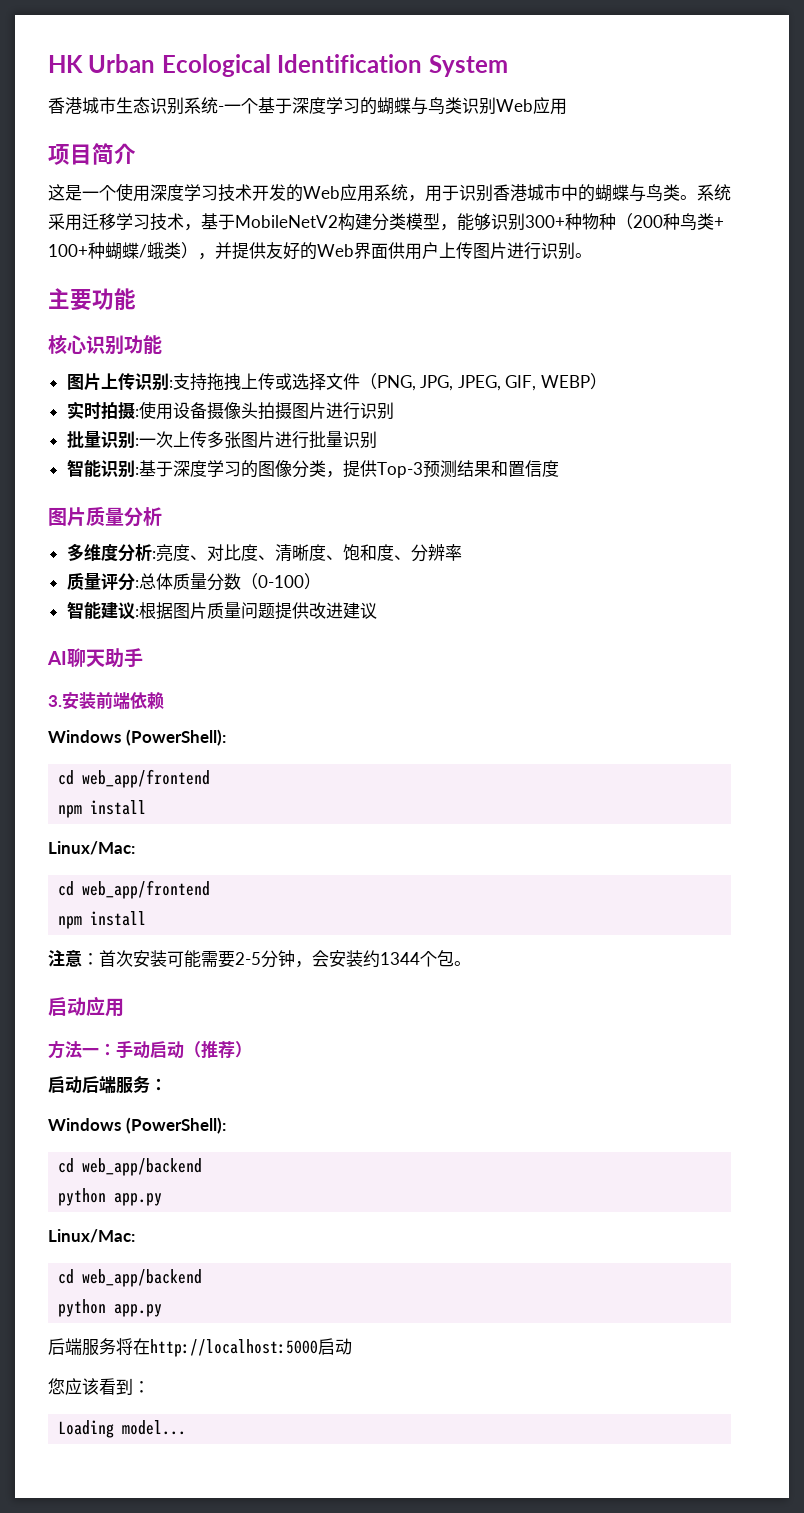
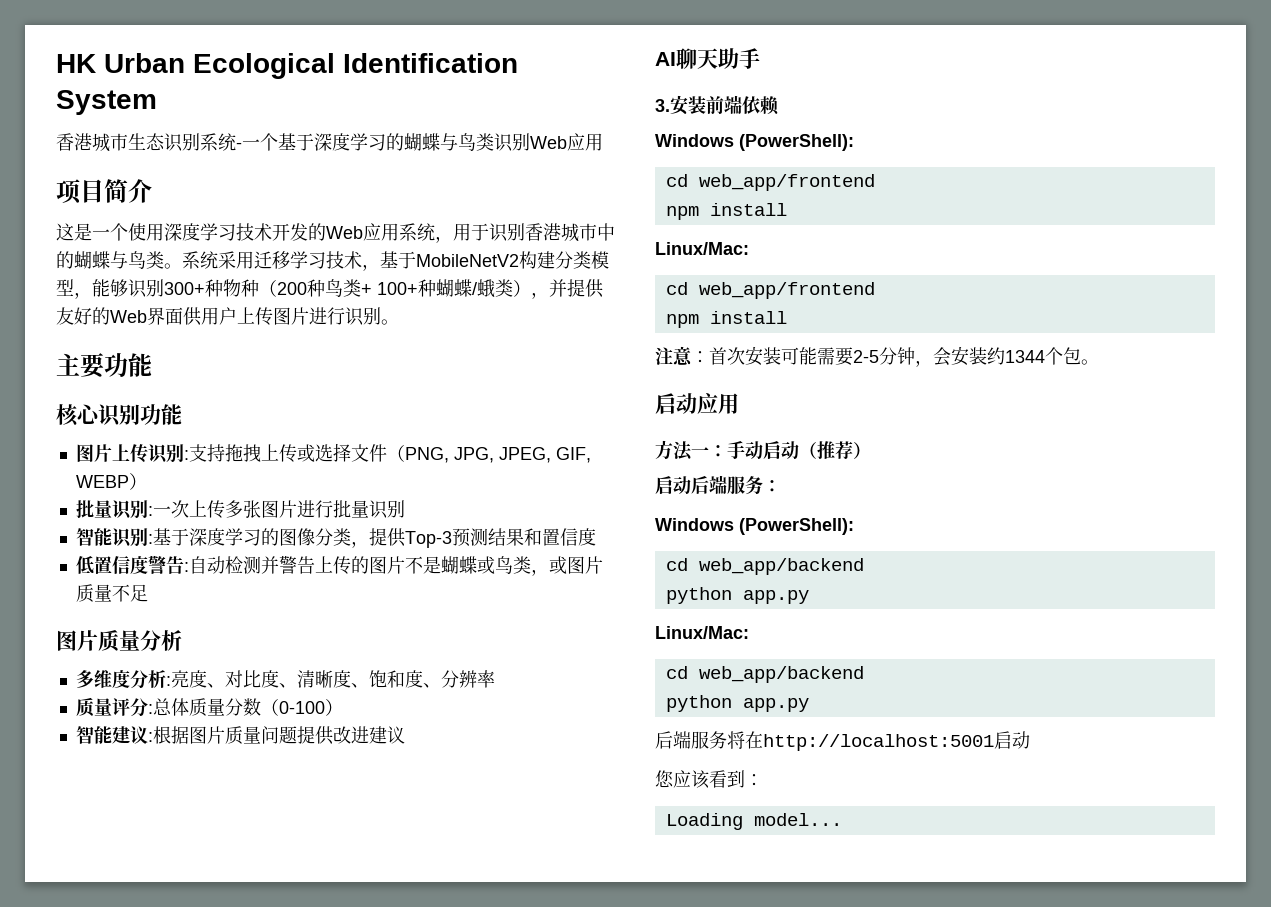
- 实时拍摄:使用设备摄像头拍摄图片进行识别
+ 低置信度警告:自动检测并警告上传的图片不是蝴蝶或鸟类，或图片质量不足
- 后端服务将在http://localhost:5000启动
+ 后端服务将在http://localhost:5001启动

